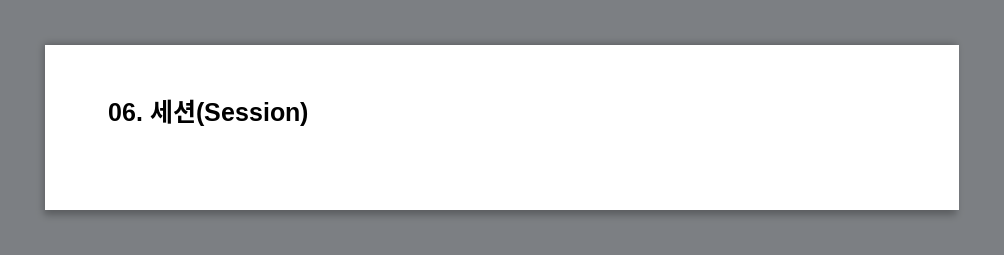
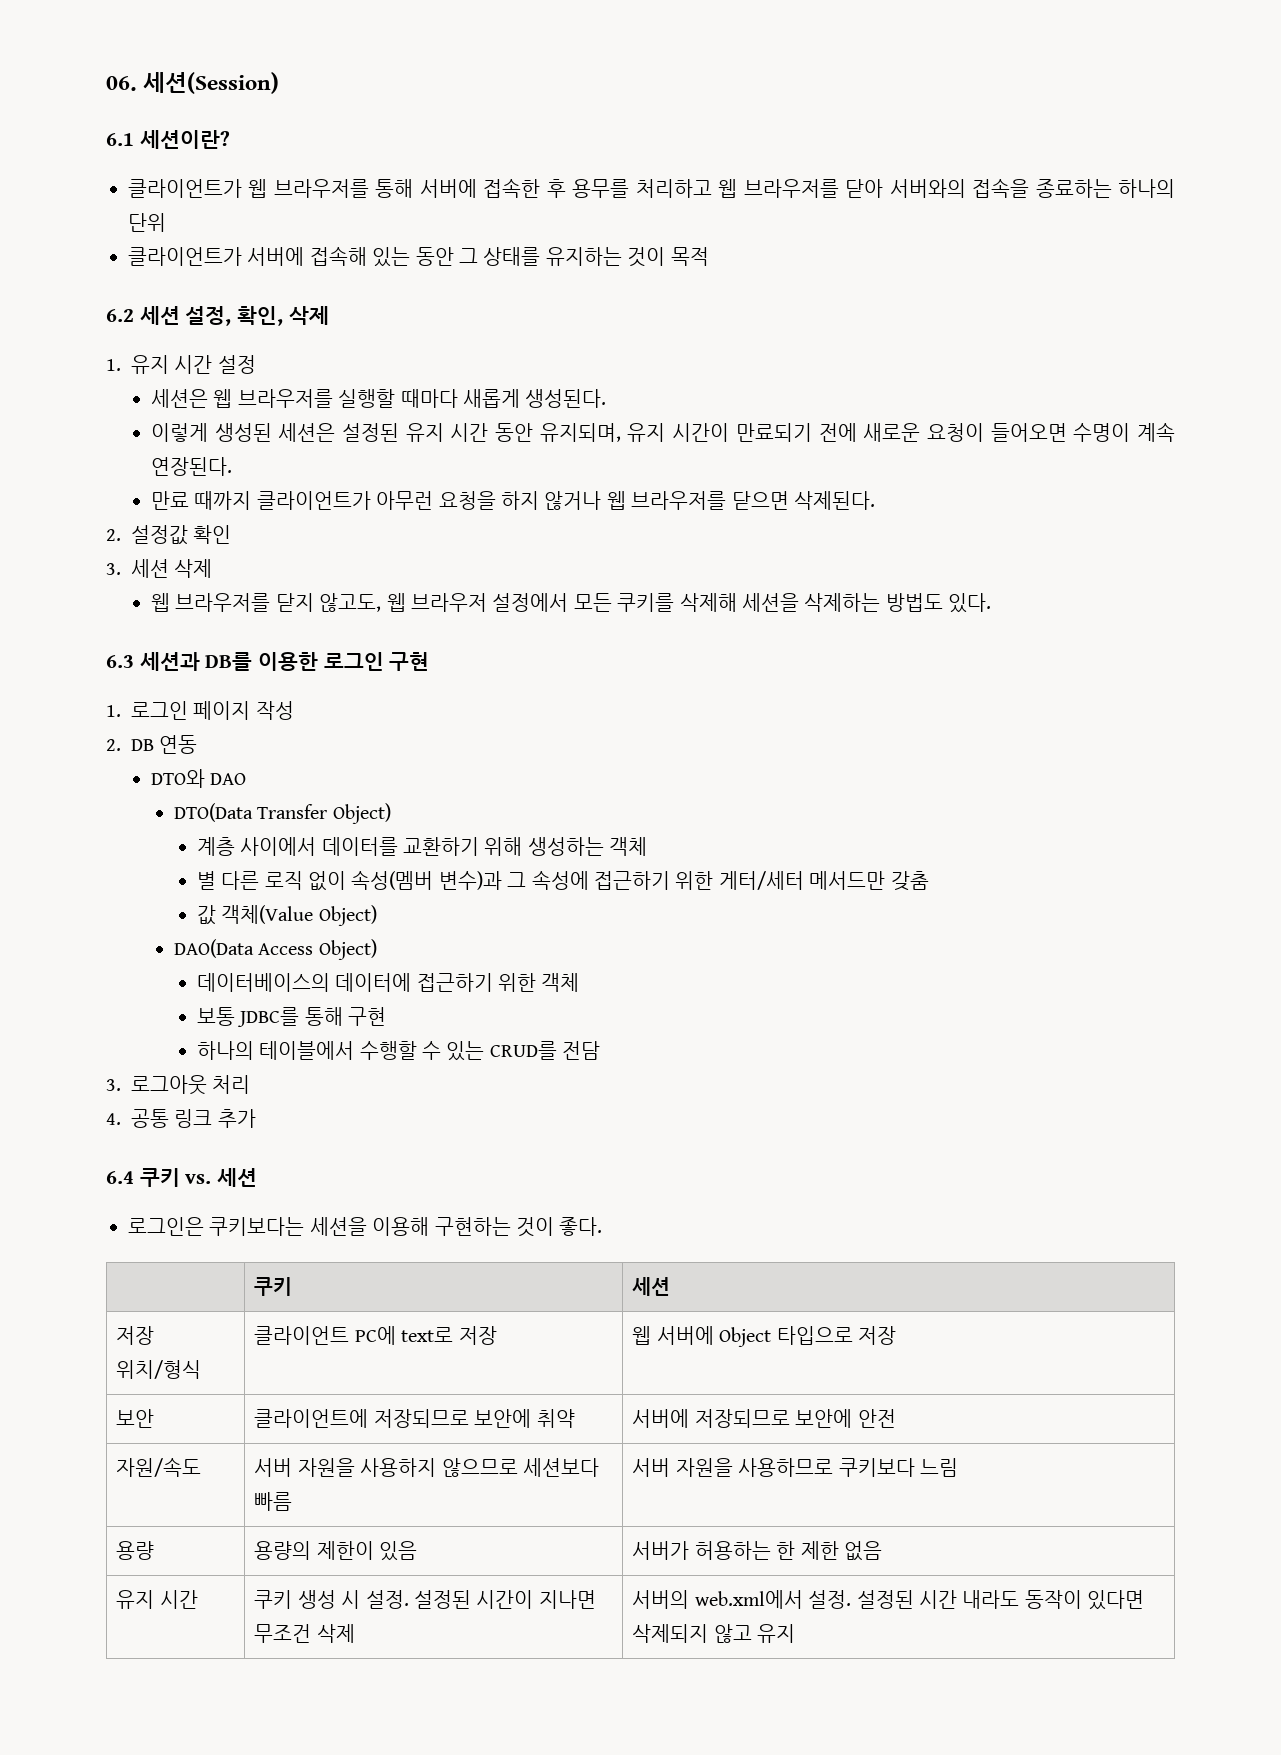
+ 6.1 세션이란?
+ 클라이언트가 웹 브라우저를 통해 서버에 접속한 후 용무를 처리하고 웹 브라우저를 닫아 서버와의 접속을 종료하는 하나의 단위
+ 클라이언트가 서버에 접속해 있는 동안 그 상태를 유지하는 것이 목적
+ 6.2 세션 설정, 확인, 삭제
+ 1. 유지 시간 설정
+ 세션은 웹 브라우저를 실행할 때마다 새롭게 생성된다.
+ 이렇게 생성된 세션은 설정된 유지 시간 동안 유지되며, 유지 시간이 만료되기 전에 새로운 요청이 들어오면 수명이 계속 연장된다.
+ 만료 때까지 클라이언트가 아무런 요청을 하지 않거나 웹 브라우저를 닫으면 삭제된다.
+ 2. 설정값 확인
+ 3. 세션 삭제
+ 웹 브라우저를 닫지 않고도, 웹 브라우저 설정에서 모든 쿠키를 삭제해 세션을 삭제하는 방법도 있다.
+ 6.3 세션과 DB를 이용한 로그인 구현
+ 1. 로그인 페이지 작성
+ 2. DB 연동
+ DTO와 DAO
+ DTO(Data Transfer Object)
+ 계층 사이에서 데이터를 교환하기 위해 생성하는 객체
+ 별 다른 로직 없이 속성(멤버 변수)과 그 속성에 접근하기 위한 게터/세터 메서드만 갖춤
+ 값 객체(Value Object)
+ DAO(Data Access Object)
+ 데이터베이스의 데이터에 접근하기 위한 객체
+ 보통 JDBC를 통해 구현
+ 하나의 테이블에서 수행할 수 있는 CRUD를 전담
+ 3. 로그아웃 처리
+ 4. 공통 링크 추가
+ 6.4 쿠키 vs. 세션
+ 로그인은 쿠키보다는 세션을 이용해 구현하는 것이 좋다.
+ | 쿠키 | 세션
+ 저장 위치/형식 | 클라이언트 PC에 text로 저장 | 웹 서버에 Object 타입으로 저장
+ 보안 | 클라이언트에 저장되므로 보안에 취약 | 서버에 저장되므로 보안에 안전
+ 자원/속도 | 서버 자원을 사용하지 않으므로 세션보다 빠름 | 서버 자원을 사용하므로 쿠키보다 느림
+ 용량 | 용량의 제한이 있음 | 서버가 허용하는 한 제한 없음
+ 유지 시간 | 쿠키 생성 시 설정. 설정된 시간이 지나면 무조건 삭제 | 서버의 web.xml에서 설정. 설정된 시간 내라도 동작이 있다면 삭제되지 않고 유지

